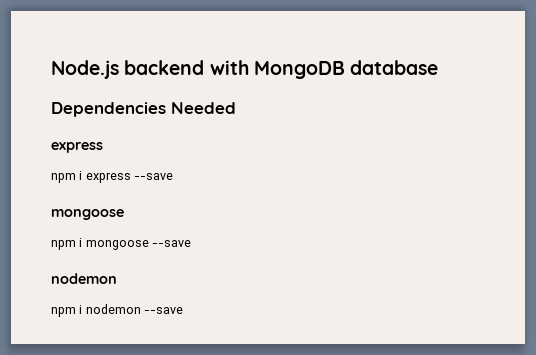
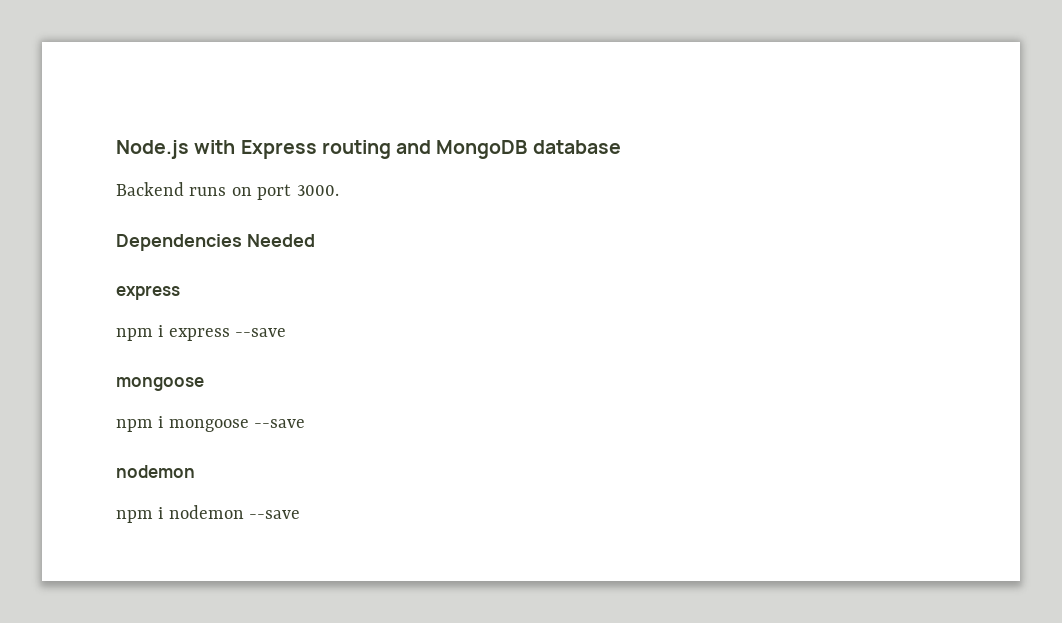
- Node.js backend with MongoDB database
+ Node.js with Express routing and MongoDB database
+ Backend runs on port 3000.

